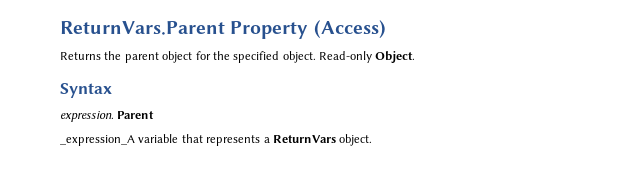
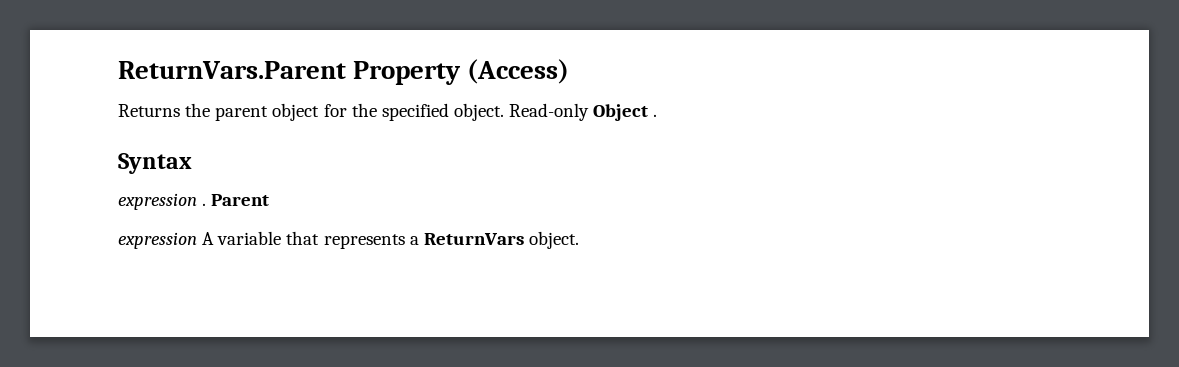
- Read-only Object.
+ Read-only Object .
- expression.
+ expression .
- _expression_A variable that represents a ReturnVars object.
+ expression A variable that represents a ReturnVars object.

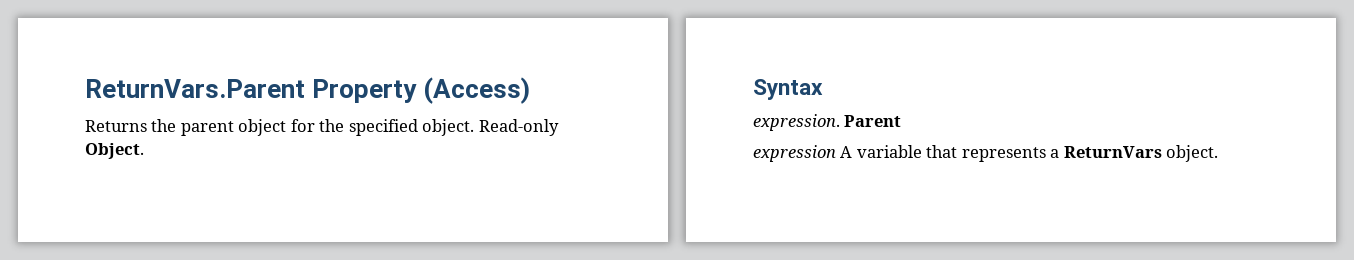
- Read-only Object .
+ Read-only Object.
- expression .
+ expression.

